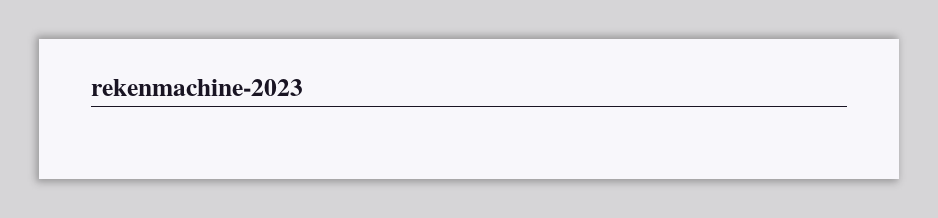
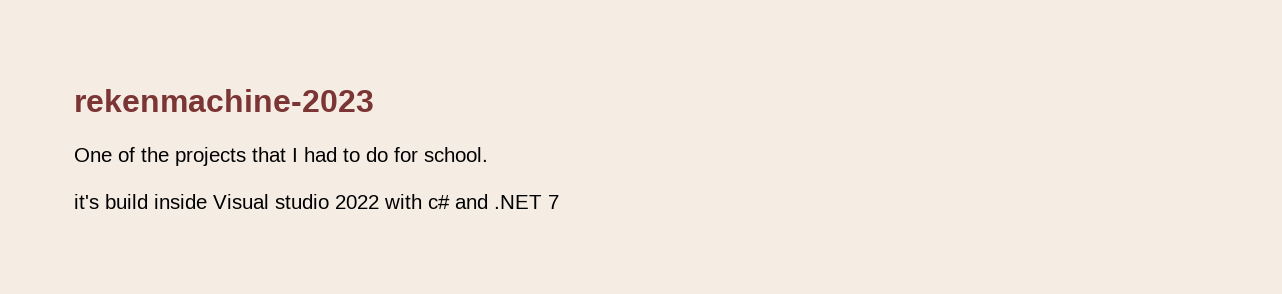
+ One of the projects that I had to do for school.
+ it's build inside Visual studio 2022 with c# and .NET 7

